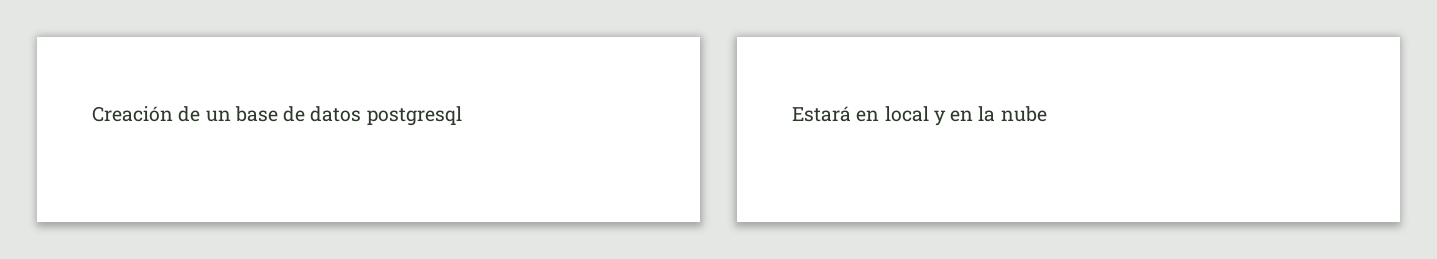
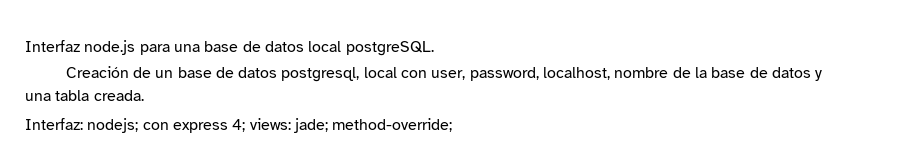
+ Interfaz node.js para una base de datos local postgreSQL.
- Creación de un base de datos postgresql
- Estará en local y en la nube
+ Creación de un base de datos postgresql, local con user, password, localhost, nombre de la base de datos y una tabla creada.
+ Interfaz: nodejs; con express 4; views: jade; method-override;

